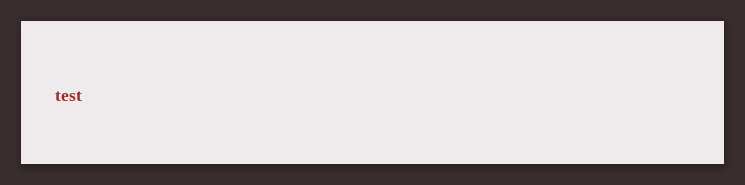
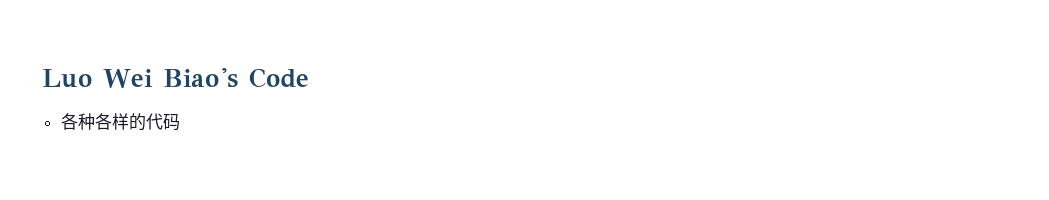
- test
+ Luo Wei Biao's Code
+ 各种各样的代码

